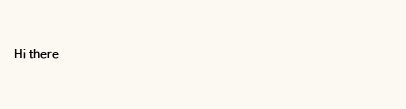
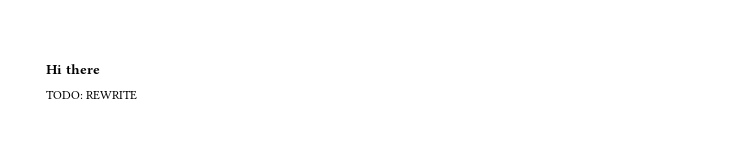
+ TODO: REWRITE

